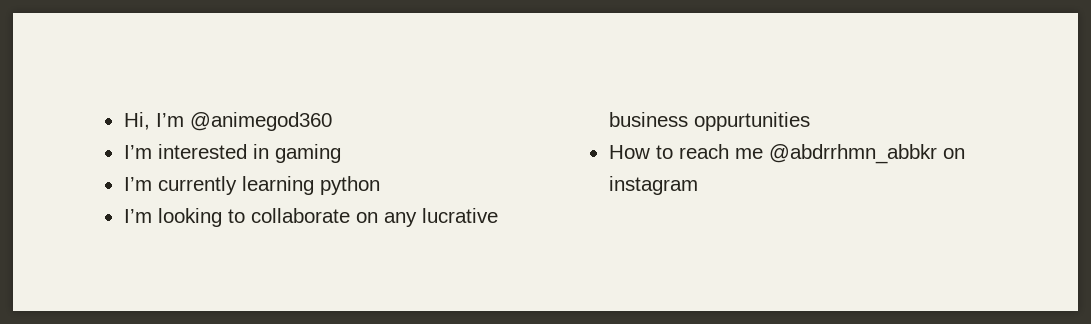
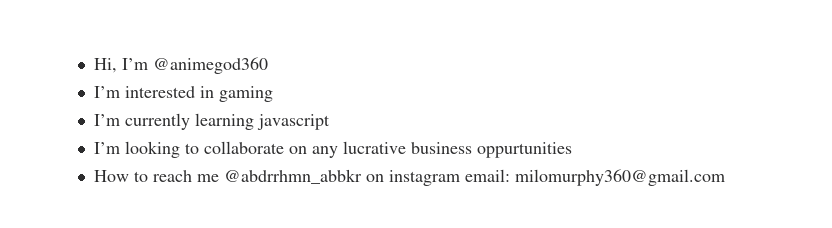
- I’m currently learning python
+ I’m currently learning javascript
- How to reach me @abdrrhmn_abbkr on instagram
+ How to reach me @abdrrhmn_abbkr on instagram email: milomurphy360@gmail.com

